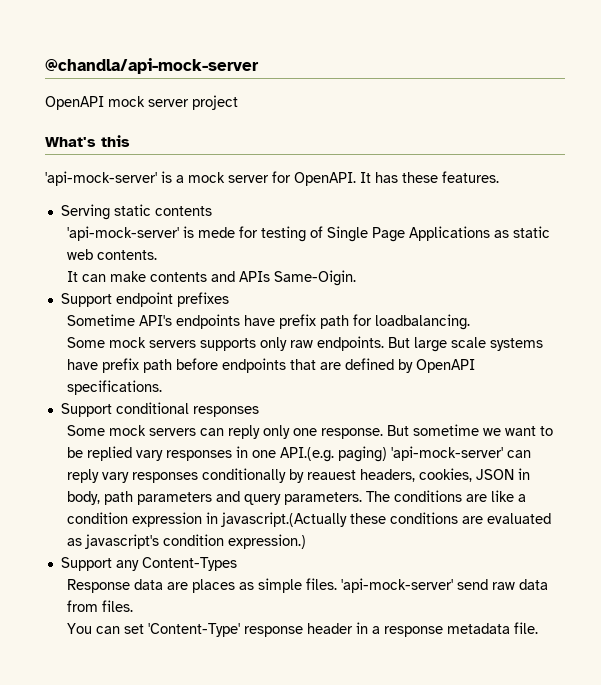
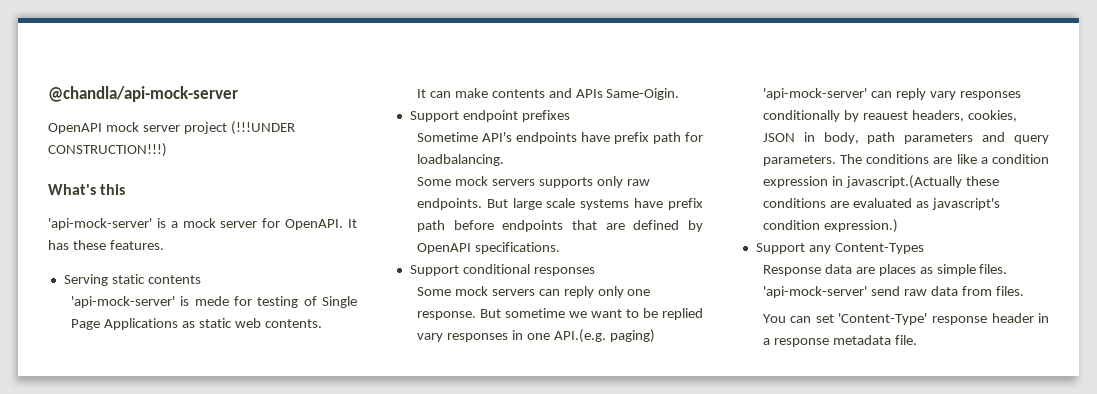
- OpenAPI mock server project
+ OpenAPI mock server project (!!!UNDER CONSTRUCTION!!!)

